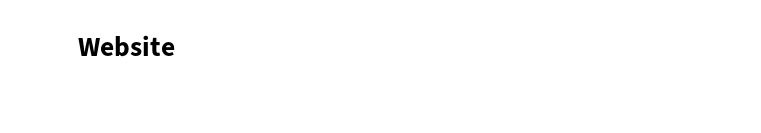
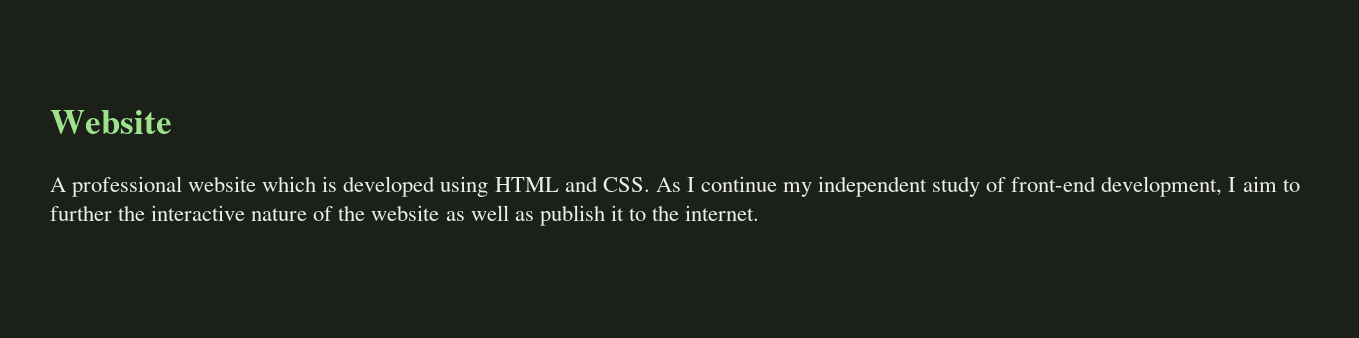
+ A professional website which is developed using HTML and CSS. As I continue my independent study of front-end development, I aim to further the interactive nature of the website as well as publish it to the internet.

